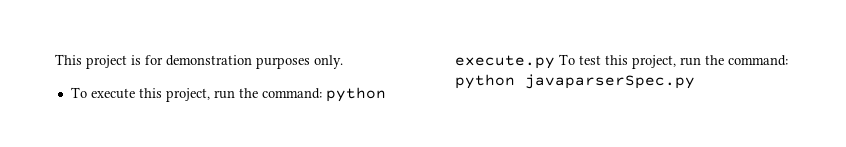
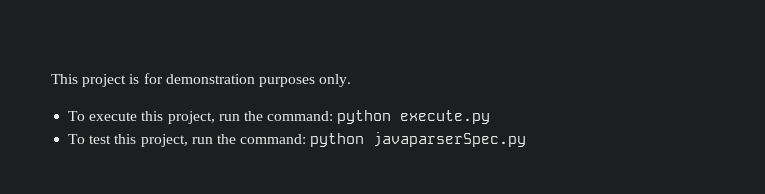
- To execute this project, run the command: python execute.py To test this project, run the command: python javaparserSpec.py
+ To execute this project, run the command: python execute.py
+ To test this project, run the command: python javaparserSpec.py

